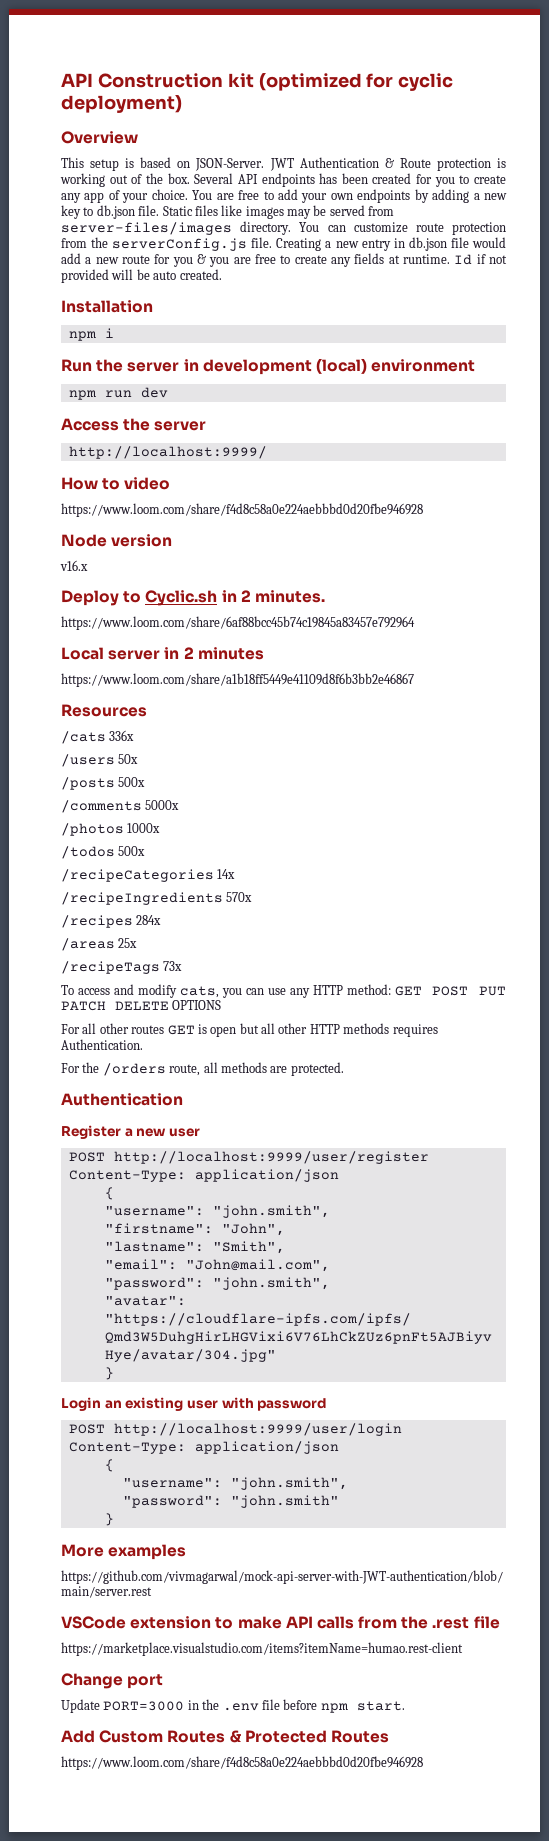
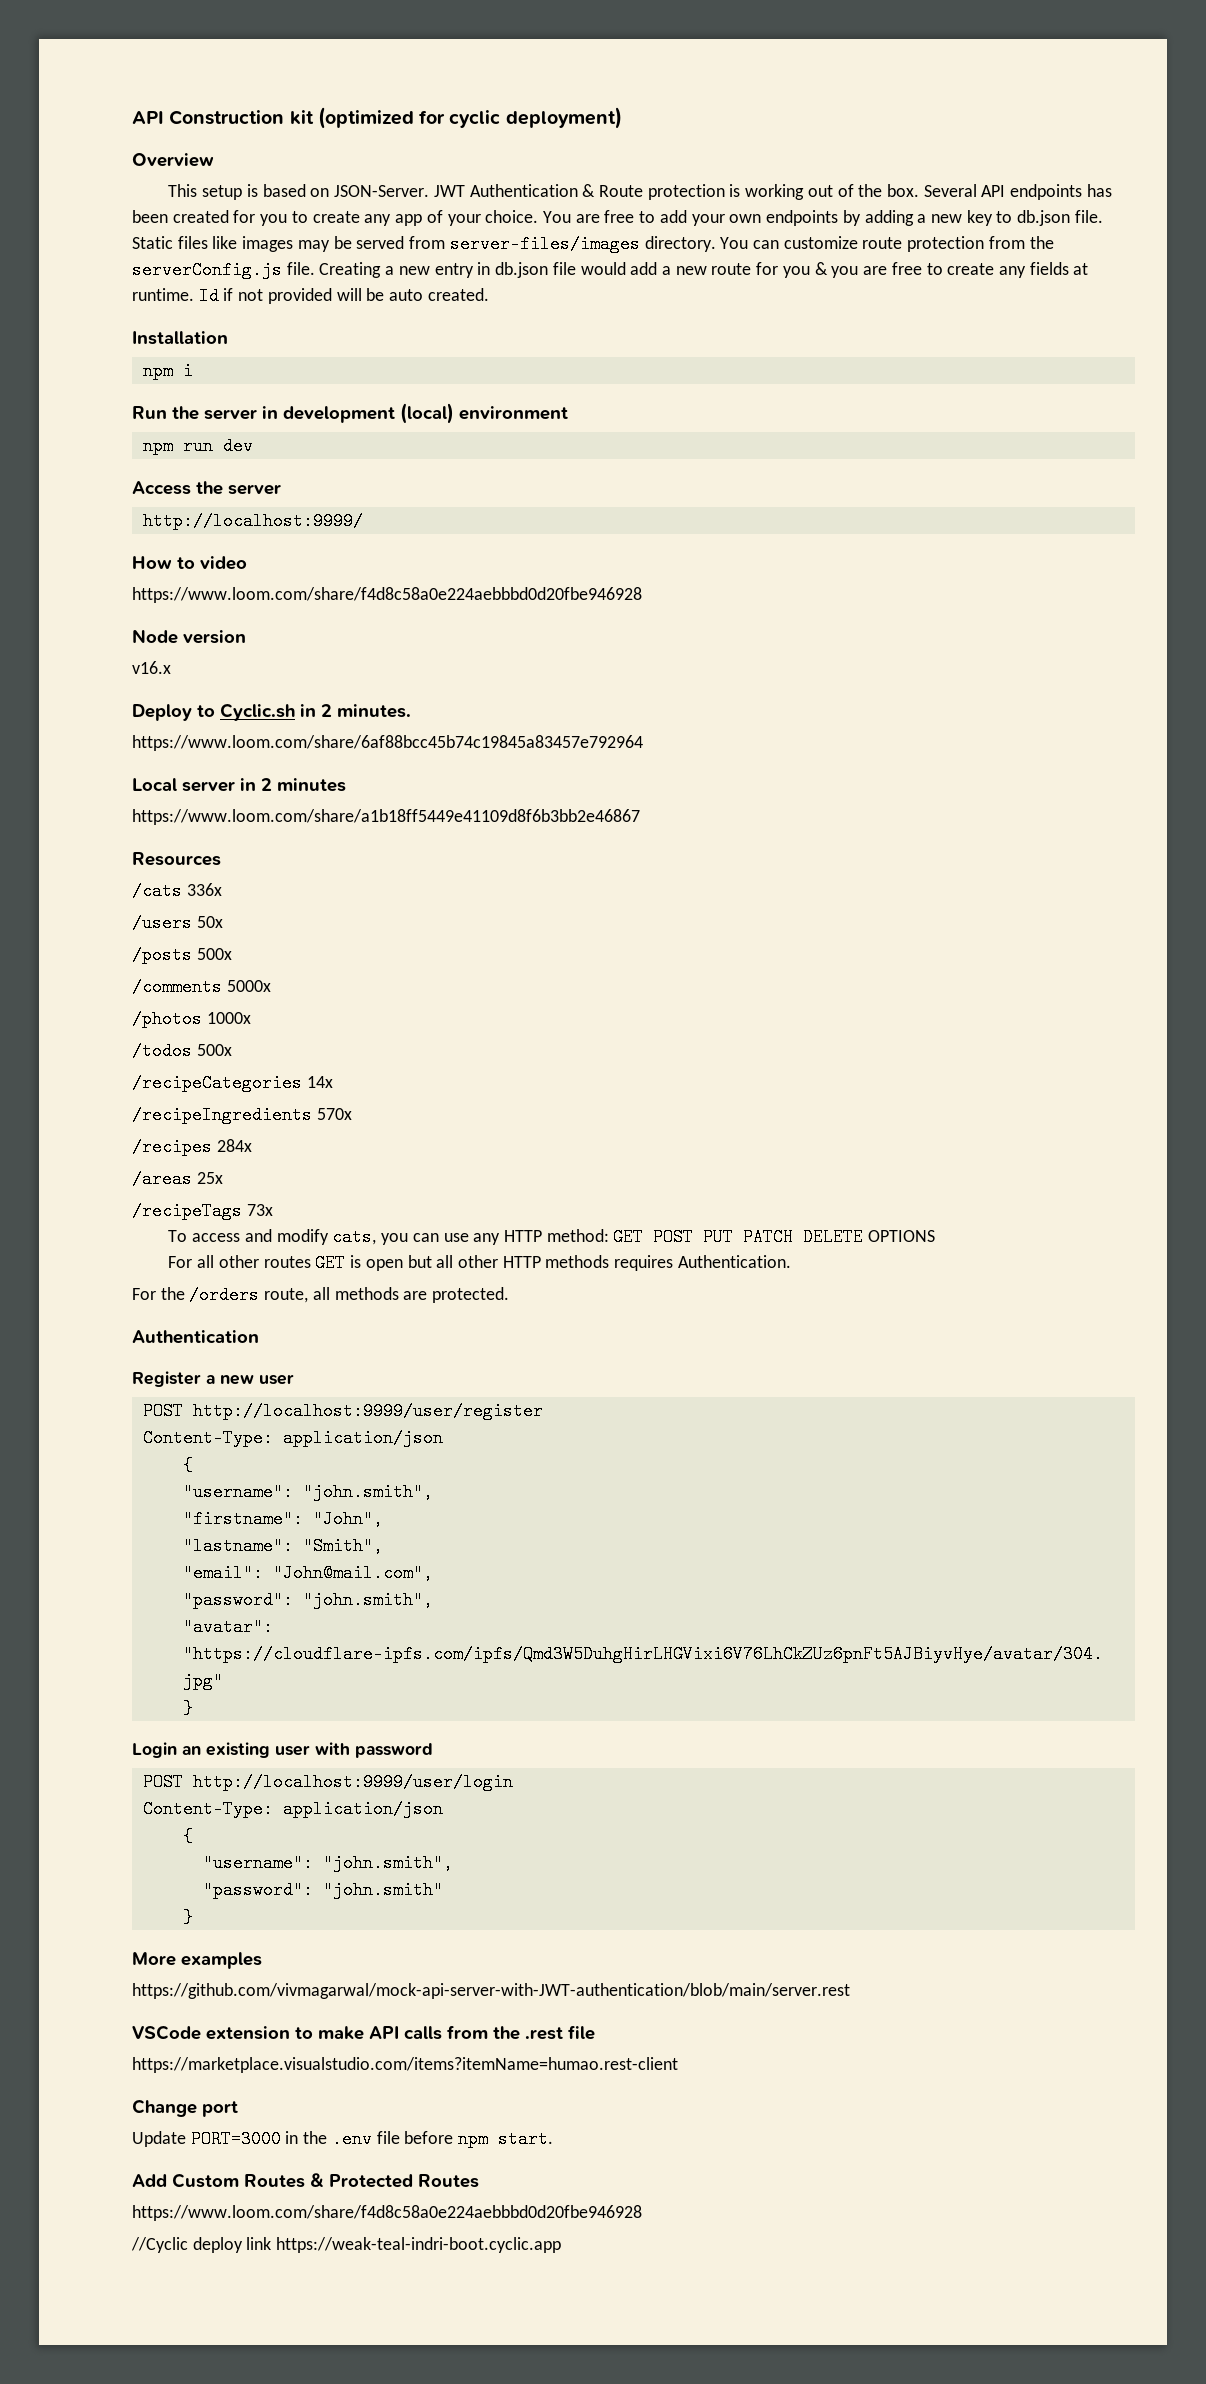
+ //Cyclic deploy link https://weak-teal-indri-boot.cyclic.app

